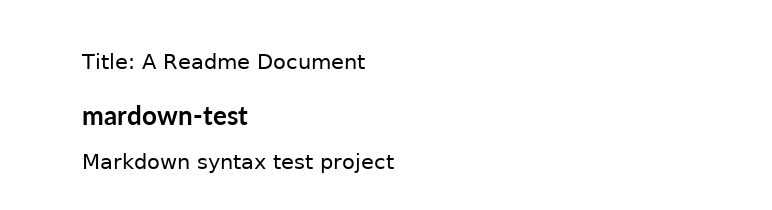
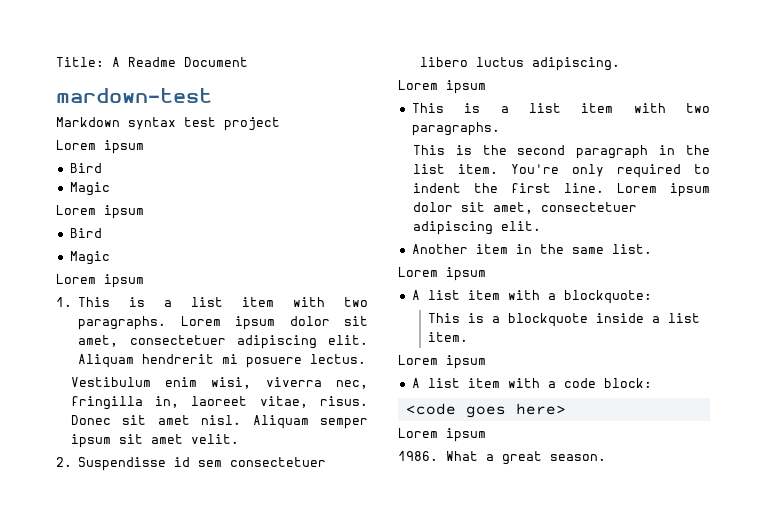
  Markdown syntax test project
+ Lorem ipsum
+ Bird
+ Magic
+ Lorem ipsum
+ Bird
+ Magic
+ Lorem ipsum
+ 1. This is a list item with two paragraphs. Lorem ipsum dolor sit amet, consectetuer adipiscing elit. Aliquam hendrerit mi posuere lectus.
+ Vestibulum enim wisi, viverra nec, fringilla in, laoreet vitae, risus. Donec sit amet nisl. Aliquam semper ipsum sit amet velit.
+ 2. Suspendisse id sem consectetuer libero luctus adipiscing.
+ Lorem ipsum
+ This is a list item with two paragraphs.
+ This is the second paragraph in the list item. You're only required to indent the first line. Lorem ipsum dolor sit amet, consectetuer adipiscing elit.
+ Another item in the same list.
+ Lorem ipsum
+ A list item with a blockquote:
+ This is a blockquote inside a list item.
+ Lorem ipsum
+ A list item with a code block:
+ <code goes here>
+ Lorem ipsum
+ 1986. What a great season.

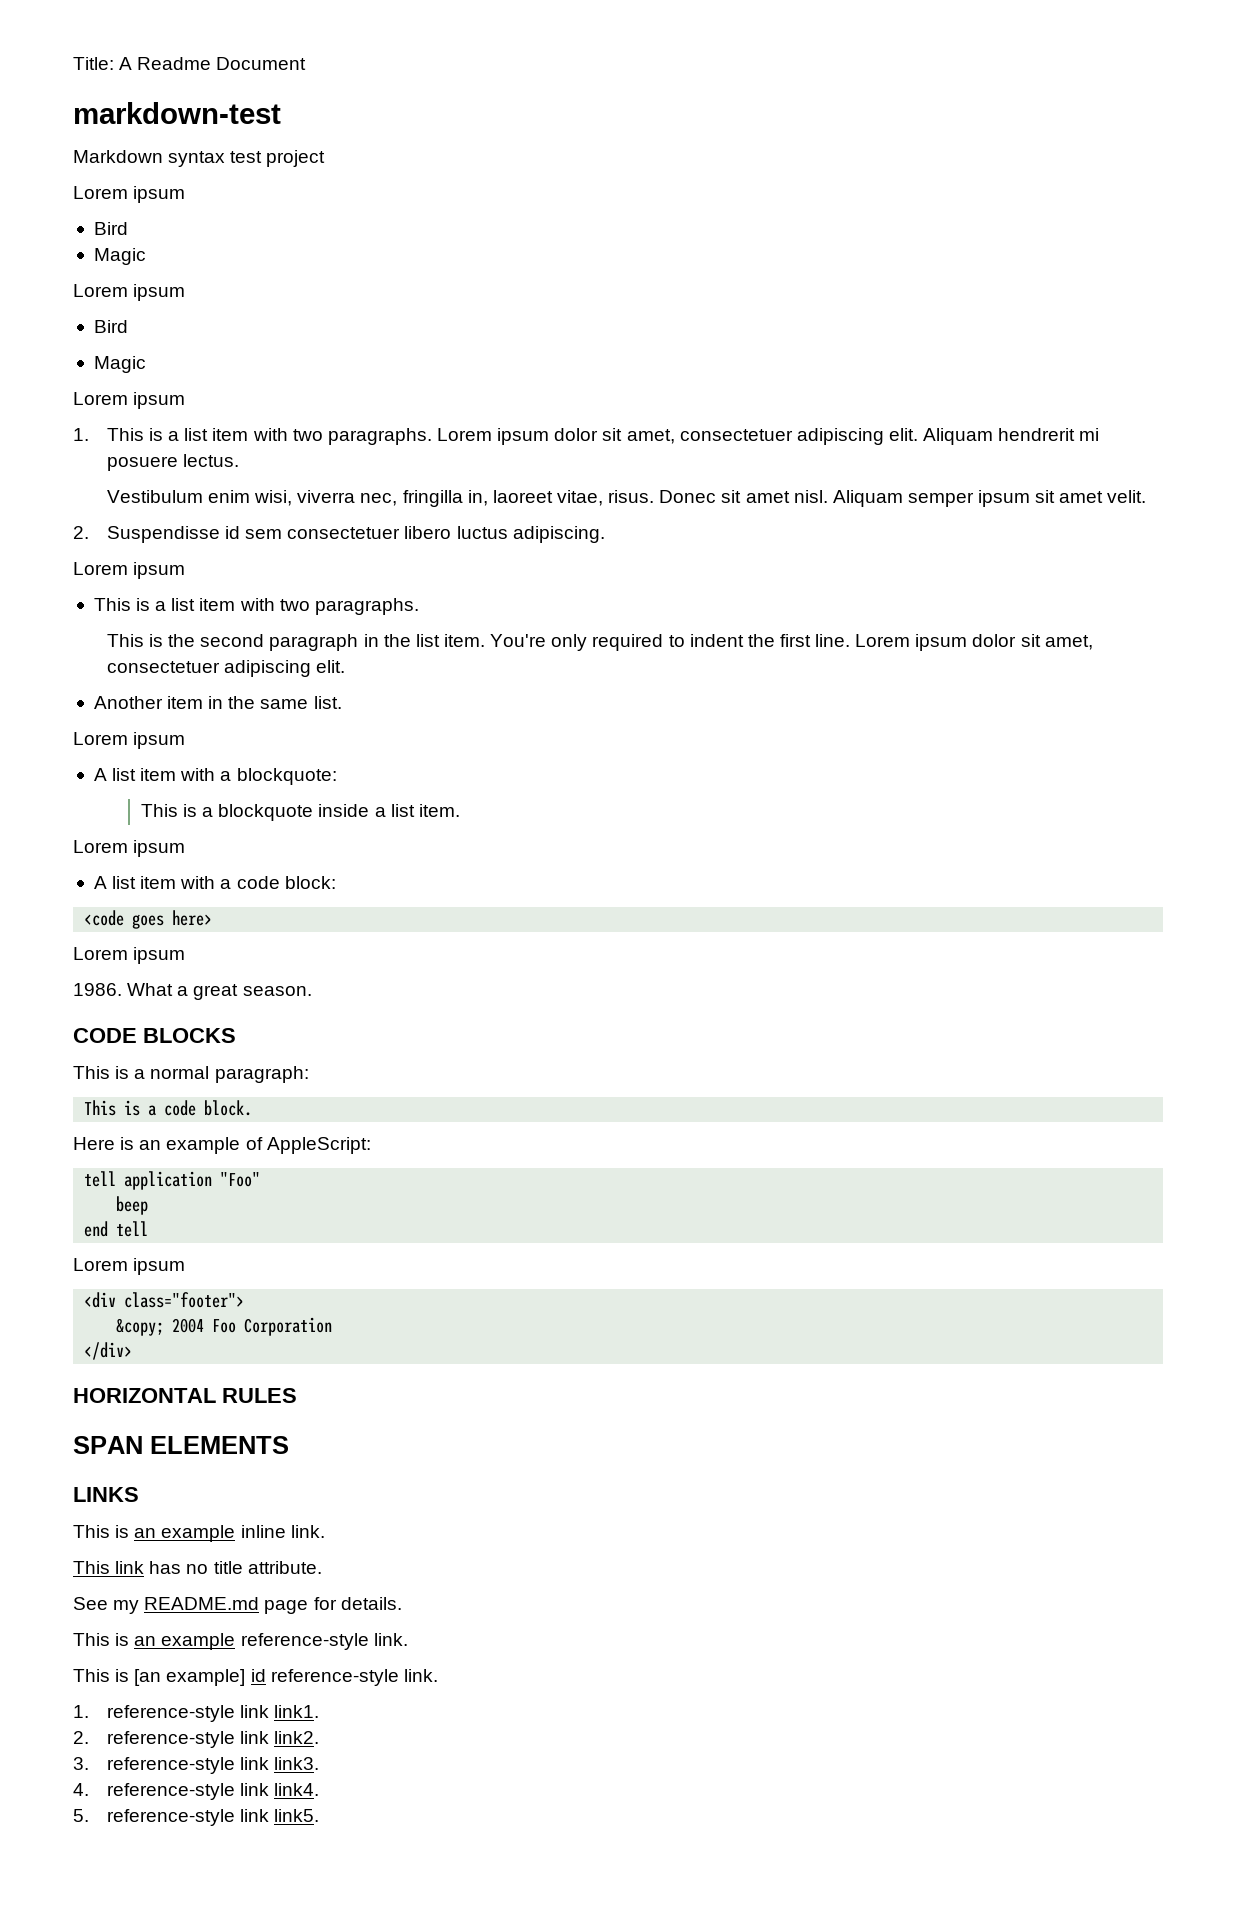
- mardown-test
+ markdown-test
+ CODE BLOCKS
+ This is a normal paragraph:
+ This is a code block.
+ Here is an example of AppleScript:
+ tell application "Foo"
+ beep
+ end tell
+ Lorem ipsum
+ <div class="footer">
+ &copy; 2004 Foo Corporation
+ </div>
+ HORIZONTAL RULES
+ SPAN ELEMENTS
+ LINKS
+ This is an example inline link.
+ This link has no title attribute.
+ See my README.md page for details.
+ This is an example reference-style link.
+ This is [an example] id reference-style link.
+ 1. reference-style link link1.
+ 2. reference-style link link2.
+ 3. reference-style link link3.
+ 4. reference-style link link4.
+ 5. reference-style link link5.

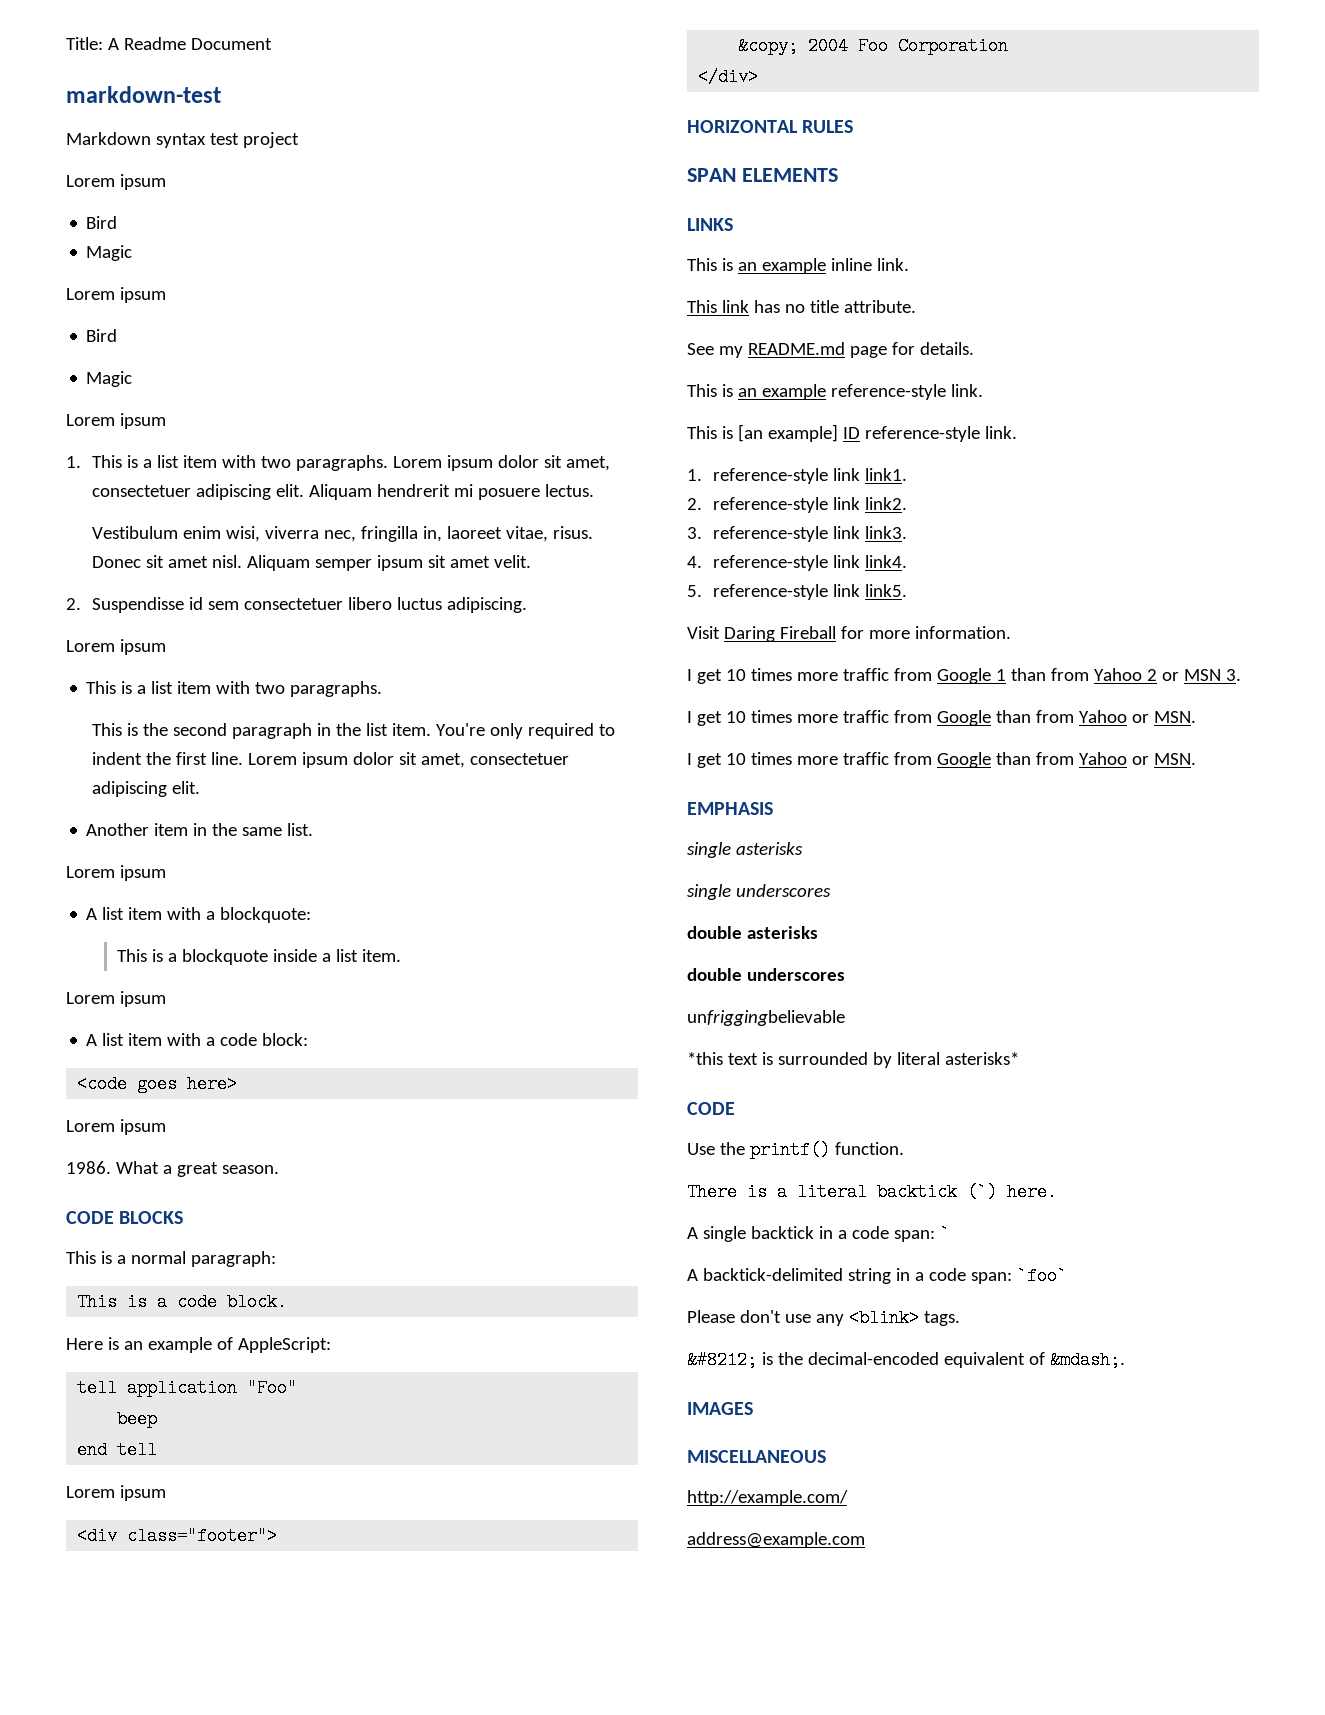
- This is [an example] id reference-style link.
+ This is [an example] ID reference-style link.
+ Visit Daring Fireball for more information.
+ I get 10 times more traffic from Google 1 than from Yahoo 2 or MSN 3.
+ I get 10 times more traffic from Google than from Yahoo or MSN.
+ I get 10 times more traffic from Google than from Yahoo or MSN.
+ EMPHASIS
+ single asterisks
+ single underscores
+ double asterisks
+ double underscores
+ unfriggingbelievable
+ *this text is surrounded by literal asterisks*
+ CODE
+ Use the printf() function.
+ There is a literal backtick (`) here.
+ A single backtick in a code span: `
+ A backtick-delimited string in a code span: `foo`
+ Please don't use any <blink> tags.
+ &#8212; is the decimal-encoded equivalent of &mdash;.
+ IMAGES
+ MISCELLANEOUS
+ http://example.com/
+ address@example.com

